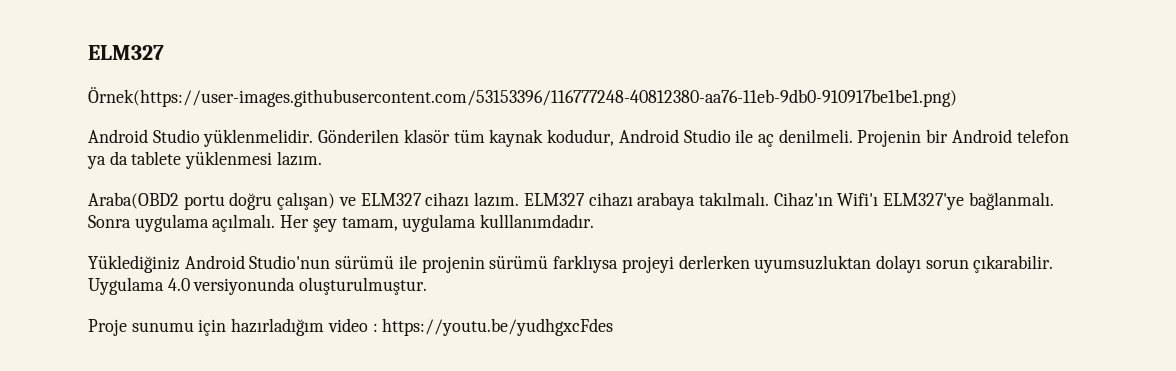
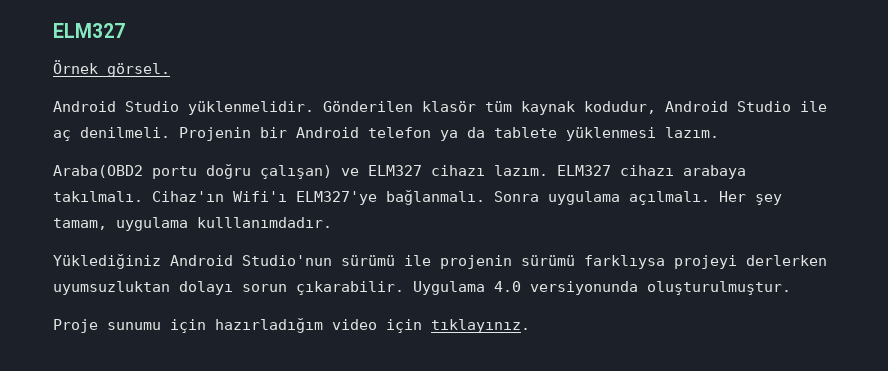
- Örnek(https://user-images.githubusercontent.com/53153396/116777248-40812380-aa76-11eb-9db0-910917be1be1.png)
+ Örnek görsel.
- Proje sunumu için hazırladığım video : https://youtu.be/yudhgxcFdes
+ Proje sunumu için hazırladığım video için tıklayınız.

